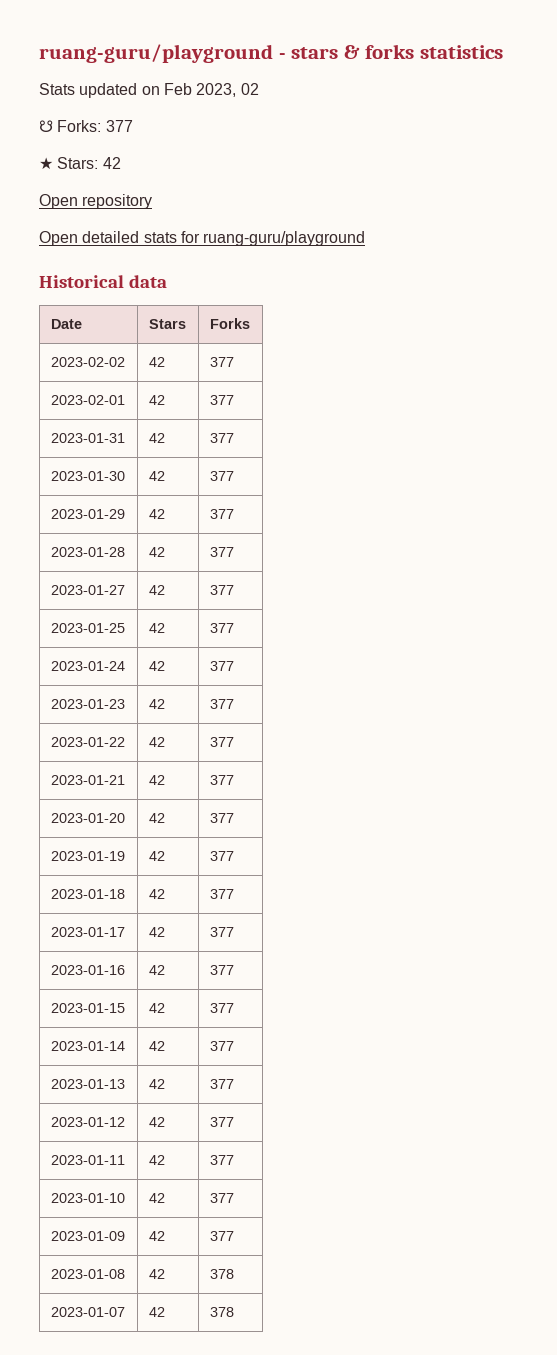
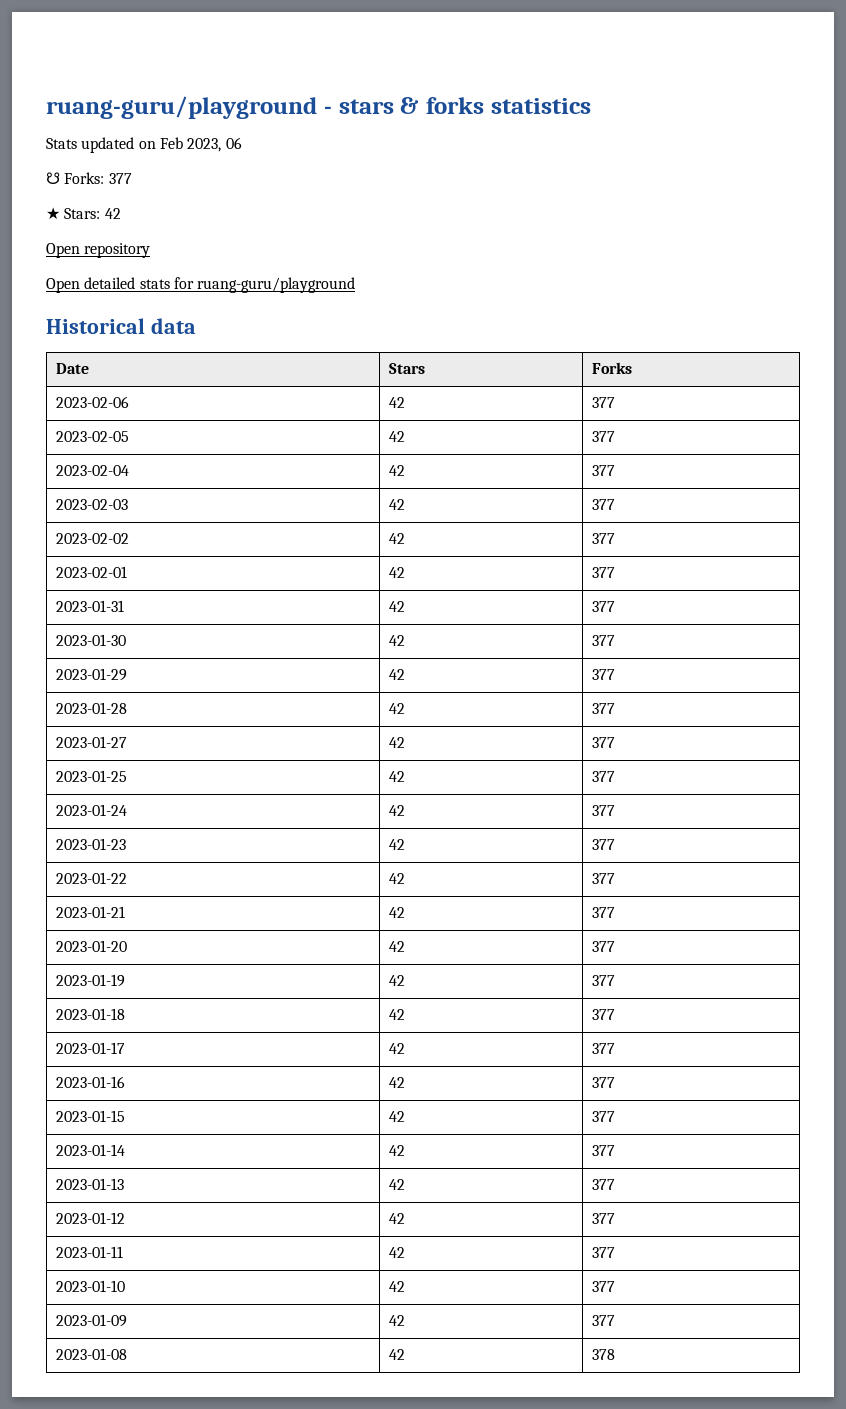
- Stats updated on Feb 2023, 02
+ Stats updated on Feb 2023, 06
+ 2023-02-06 | 42 | 377
+ 2023-02-05 | 42 | 377
+ 2023-02-04 | 42 | 377
+ 2023-02-03 | 42 | 377
- 2023-01-07 | 42 | 378

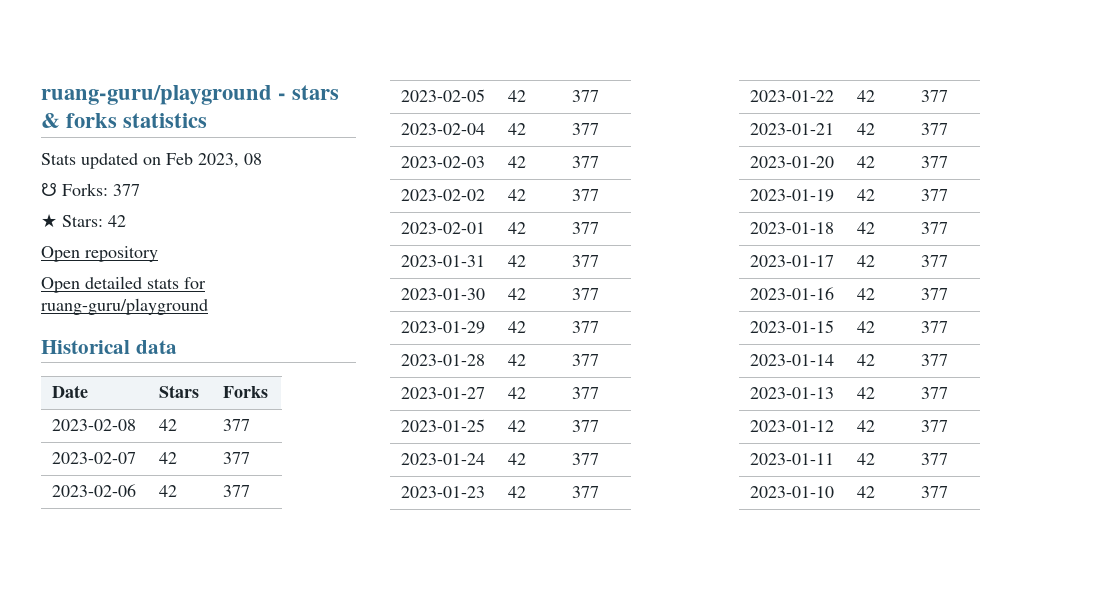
- Stats updated on Feb 2023, 06
+ Stats updated on Feb 2023, 08
+ 2023-02-08 | 42 | 377
+ 2023-02-07 | 42 | 377
- 2023-01-09 | 42 | 377
- 2023-01-08 | 42 | 378

